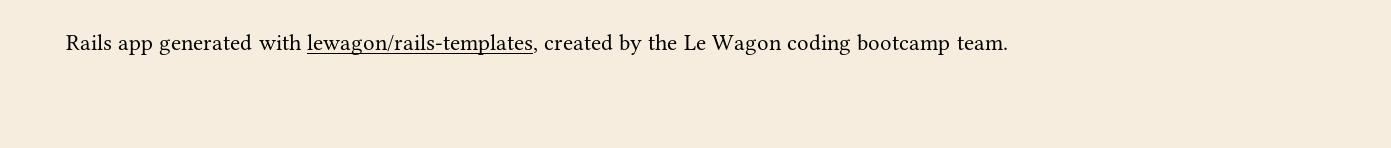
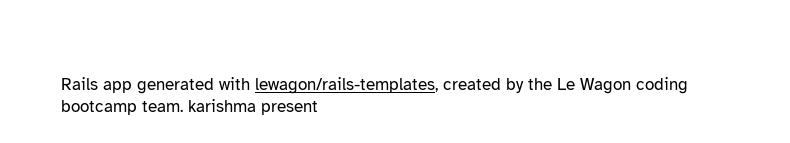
- Rails app generated with lewagon/rails-templates, created by the Le Wagon coding bootcamp team.
+ Rails app generated with lewagon/rails-templates, created by the Le Wagon coding bootcamp team. karishma present

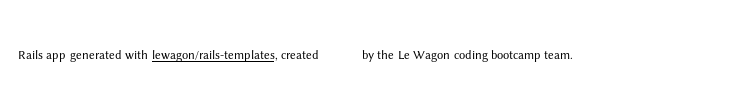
- Rails app generated with lewagon/rails-templates, created by the Le Wagon coding bootcamp team. karishma present
+ Rails app generated with lewagon/rails-templates, created by the Le Wagon coding bootcamp team.

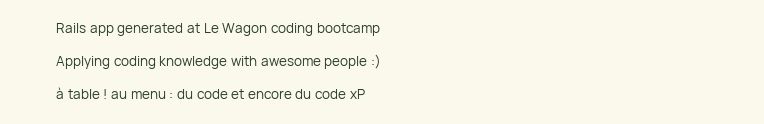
- Rails app generated with lewagon/rails-templates, created by the Le Wagon coding bootcamp team.
+ Rails app generated at Le Wagon coding bootcamp
+ Applying coding knowledge with awesome people :)
+ à table ! au menu : du code et encore du code xP

